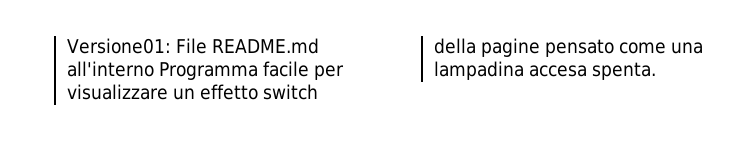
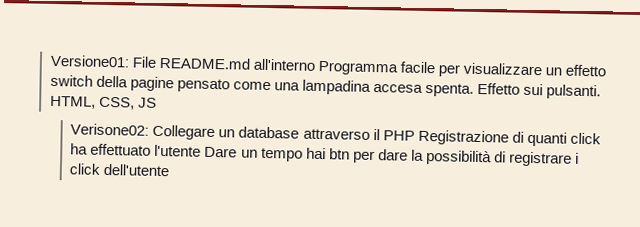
+ Effetto sui pulsanti. HTML, CSS, JS
+ Verisone02: Collegare un database attraverso il PHP Registrazione di quanti click ha effettuato l'utente Dare un tempo hai btn per dare la possibilità di registrare i click dell'utente

